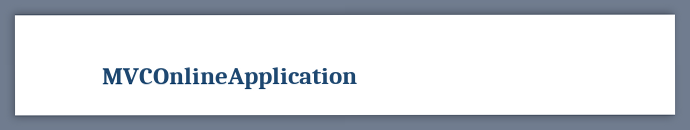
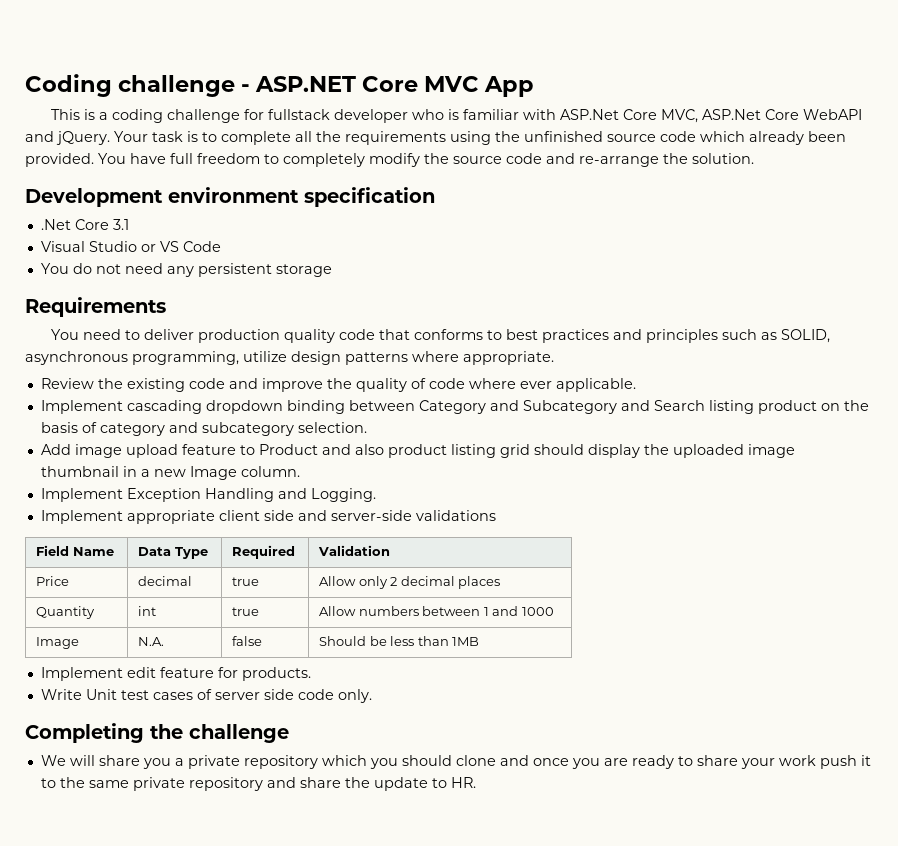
- MVCOnlineApplication
+ Coding challenge - ASP.NET Core MVC App
+ This is a coding challenge for fullstack developer who is familiar with ASP.Net Core MVC, ASP.Net Core WebAPI and jQuery. Your task is to complete all the requirements using the unfinished source code which already been provided. You have full freedom to completely modify the source code and re-arrange the solution.
+ Development environment specification
+ .Net Core 3.1
+ Visual Studio or VS Code
+ You do not need any persistent storage
+ Requirements
+ You need to deliver production quality code that conforms to best practices and principles such as SOLID, asynchronous programming, utilize design patterns where appropriate.
+ Review the existing code and improve the quality of code where ever applicable.
+ Implement cascading dropdown binding between Category and Subcategory and Search listing product on the basis of category and subcategory selection.
+ Add image upload feature to Product and also product listing grid should display the uploaded image thumbnail in a new Image column.
+ Implement Exception Handling and Logging.
+ Implement appropriate client side and server-side validations
+ Field Name | Data Type | Required | Validation
+ Price | decimal | true | Allow only 2 decimal places
+ Quantity | int | true | Allow numbers between 1 and 1000
+ Image | N.A. | false | Should be less than 1MB
+ Implement edit feature for products.
+ Write Unit test cases of server side code only.
+ Completing the challenge
+ We will share you a private repository which you should clone and once you are ready to share your work push it to the same private repository and share the update to HR.

